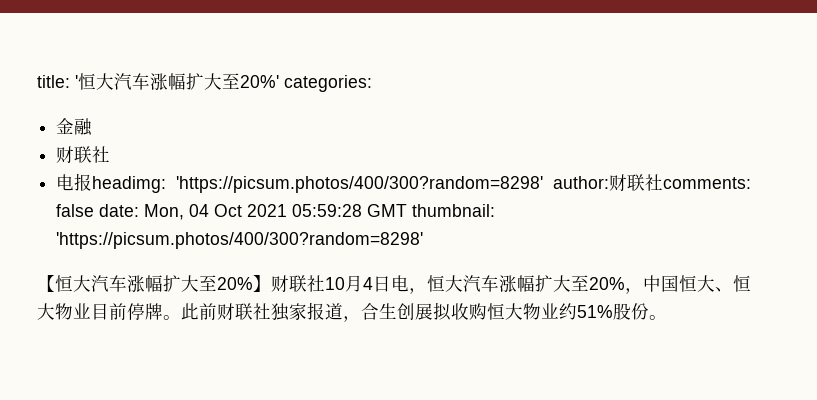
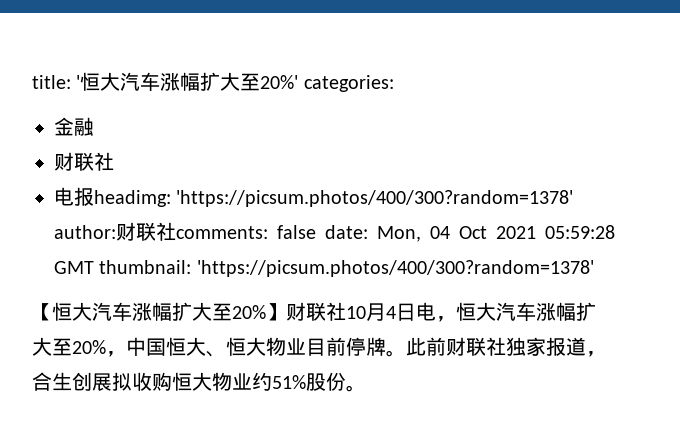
- 电报headimg: 'https://picsum.photos/400/300?random=8298' author:财联社comments: false date: Mon, 04 Oct 2021 05:59:28 GMT thumbnail: 'https://picsum.photos/400/300?random=8298'
+ 电报headimg: 'https://picsum.photos/400/300?random=1378' author:财联社comments: false date: Mon, 04 Oct 2021 05:59:28 GMT thumbnail: 'https://picsum.photos/400/300?random=1378'

